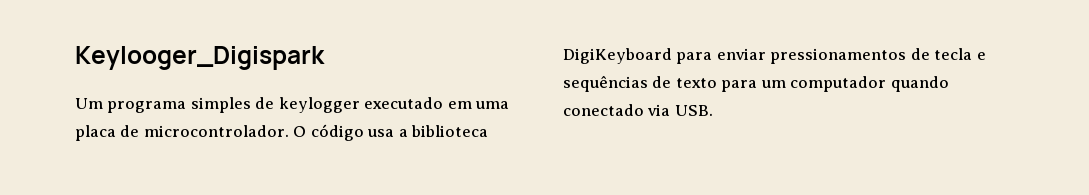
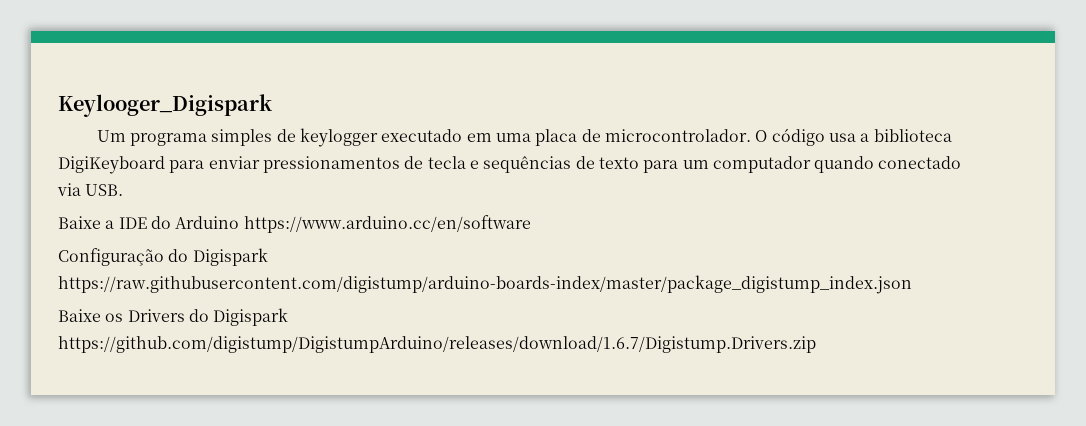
+ Baixe a IDE do Arduino https://www.arduino.cc/en/software
+ Configuração do Digispark https://raw.githubusercontent.com/digistump/arduino-boards-index/master/package_digistump_index.json
+ Baixe os Drivers do Digispark https://github.com/digistump/DigistumpArduino/releases/download/1.6.7/Digistump.Drivers.zip

